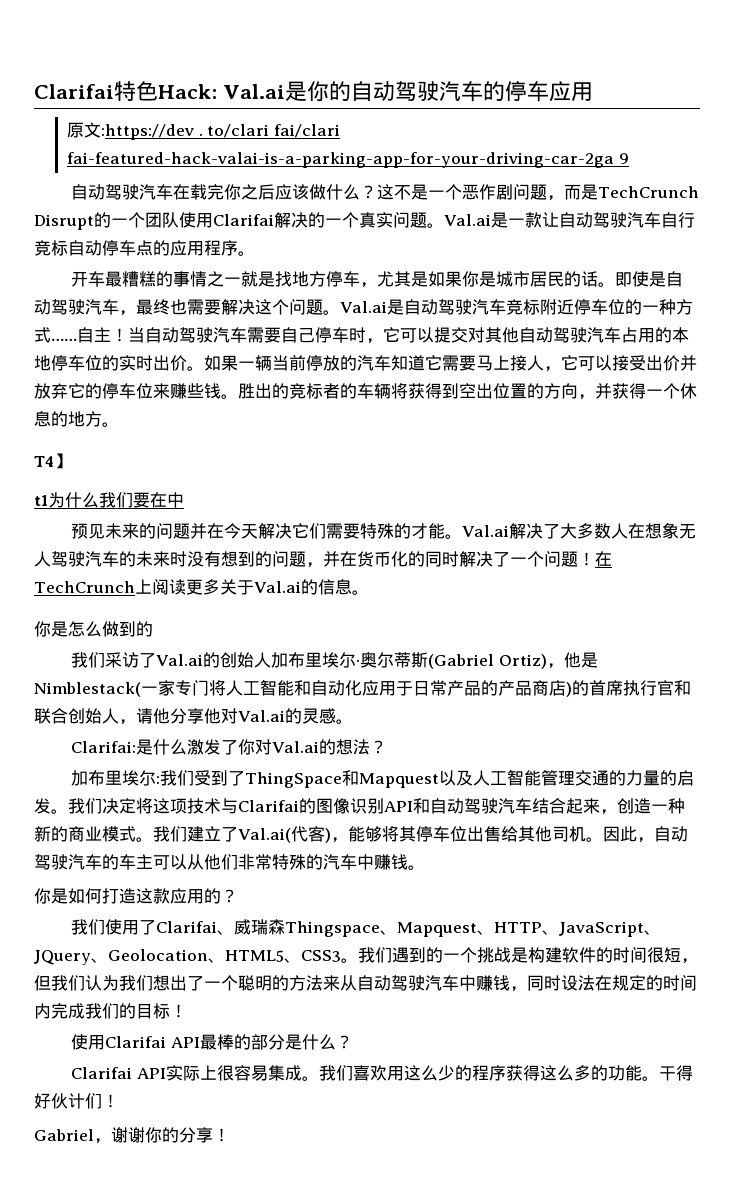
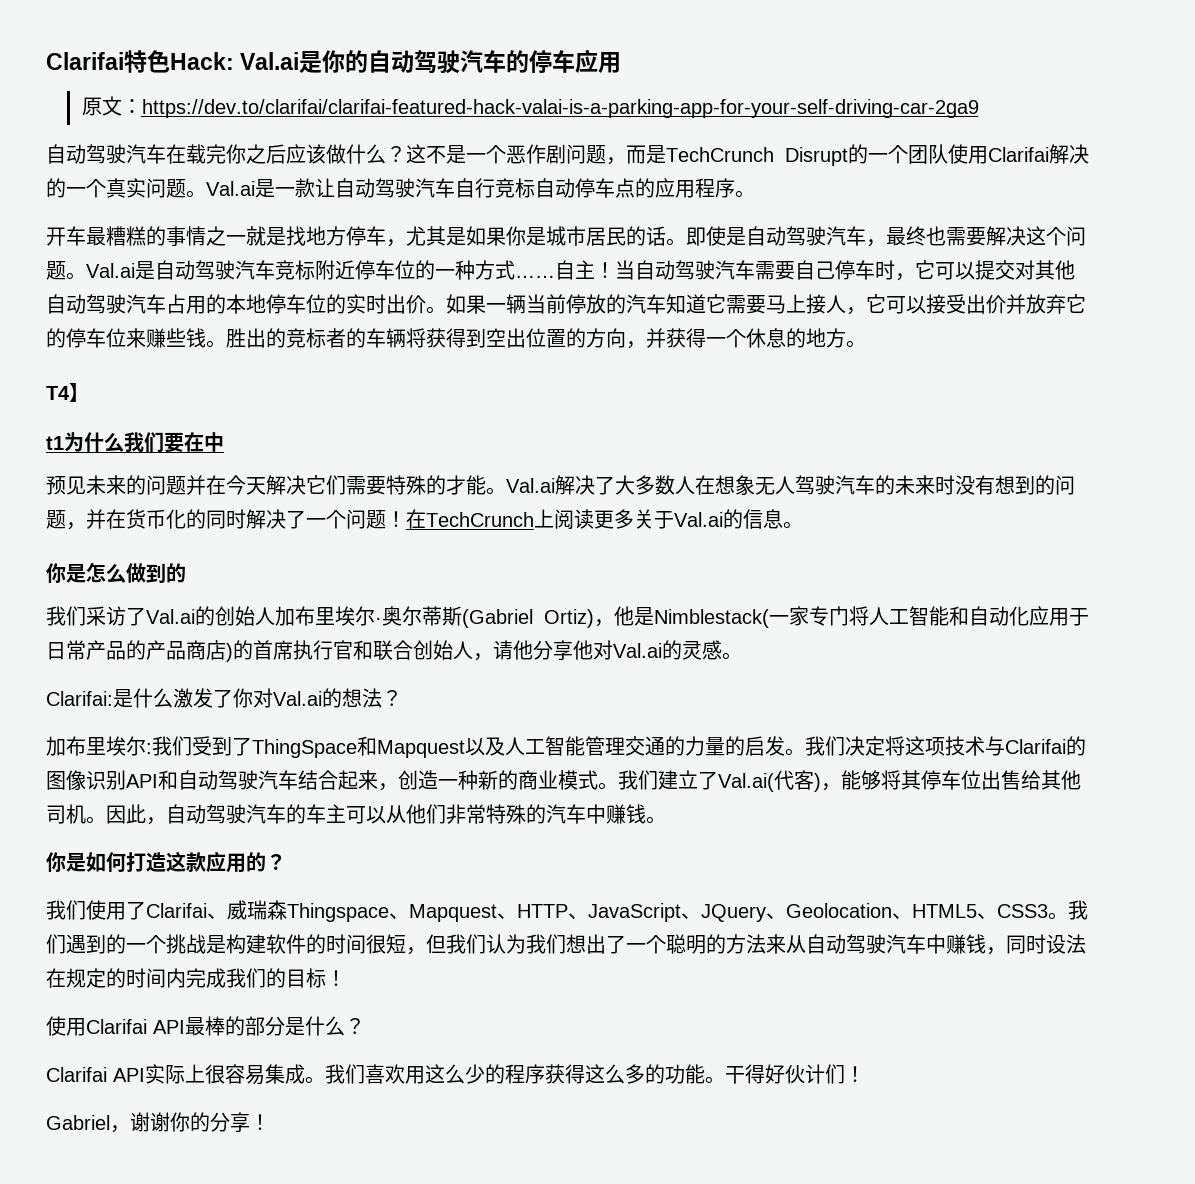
- 原文:https://dev . to/clari fai/clari fai-featured-hack-valai-is-a-parking-app-for-your-driving-car-2ga 9
+ 原文：https://dev.to/clarifai/clarifai-featured-hack-valai-is-a-parking-app-for-your-self-driving-car-2ga9

